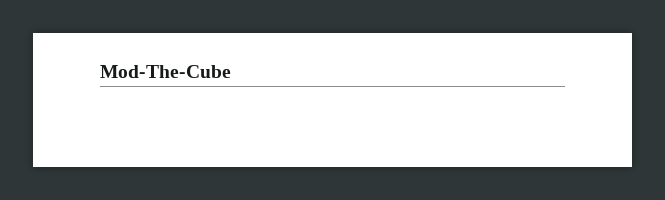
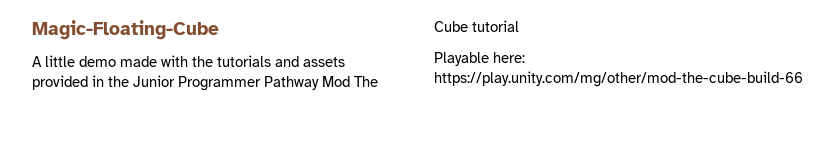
- Mod-The-Cube
+ Magic-Floating-Cube
+ A little demo made with the tutorials and assets provided in the Junior Programmer Pathway Mod The Cube tutorial
+ Playable here: https://play.unity.com/mg/other/mod-the-cube-build-66

